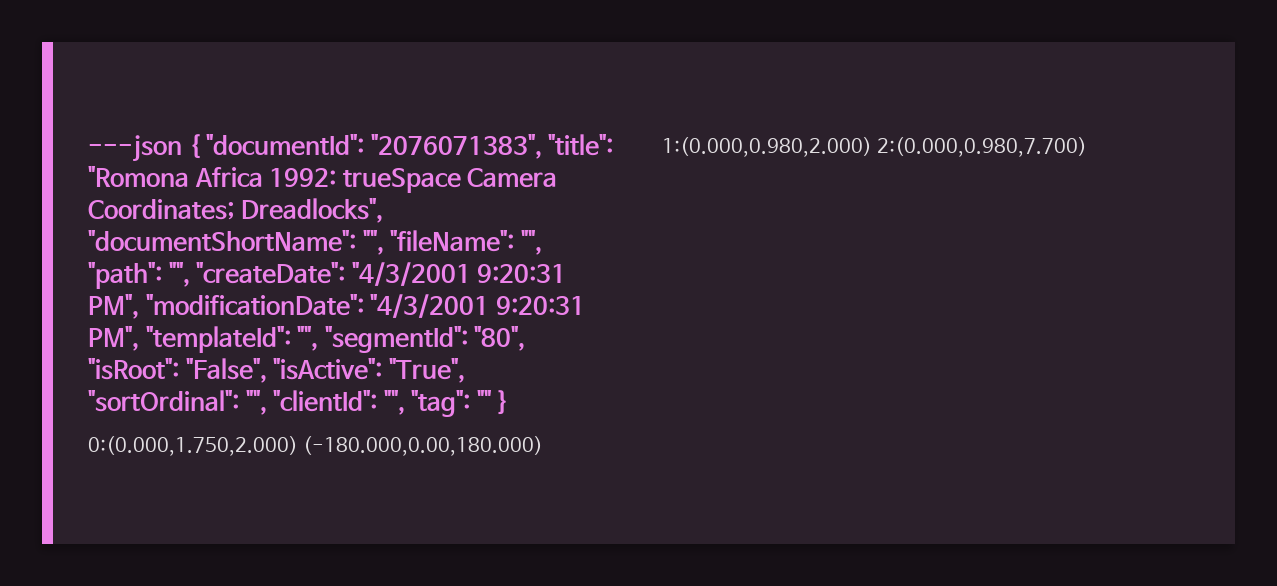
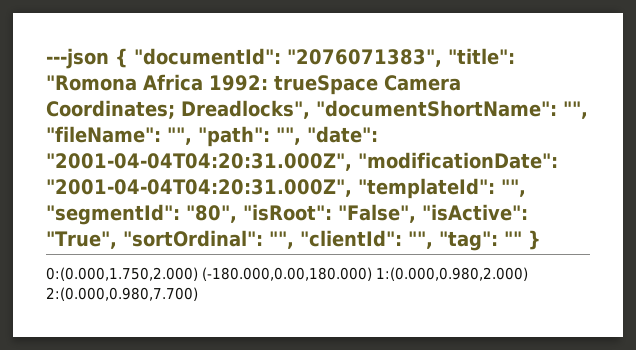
- ---json { "documentId": "2076071383", "title": "Romona Africa 1992: trueSpace Camera Coordinates; Dreadlocks", "documentShortName": "", "fileName": "", "path": "", "createDate": "4/3/2001 9:20:31 PM", "modificationDate": "4/3/2001 9:20:31 PM", "templateId": "", "segmentId": "80", "isRoot": "False", "isActive": "True", "sortOrdinal": "", "clientId": "", "tag": "" }
+ ---json { "documentId": "2076071383", "title": "Romona Africa 1992: trueSpace Camera Coordinates; Dreadlocks", "documentShortName": "", "fileName": "", "path": "", "date": "2001-04-04T04:20:31.000Z", "modificationDate": "2001-04-04T04:20:31.000Z", "templateId": "", "segmentId": "80", "isRoot": "False", "isActive": "True", "sortOrdinal": "", "clientId": "", "tag": "" }

